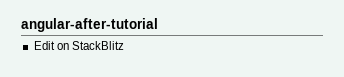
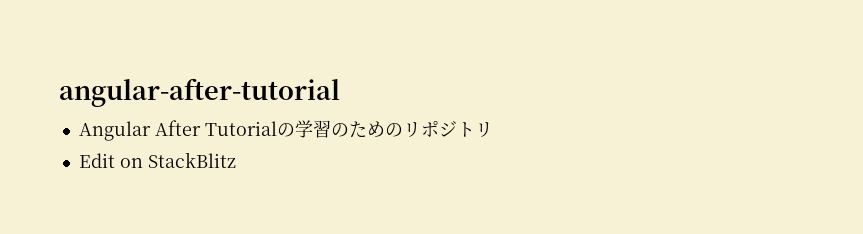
+ Angular After Tutorialの学習のためのリポジトリ

